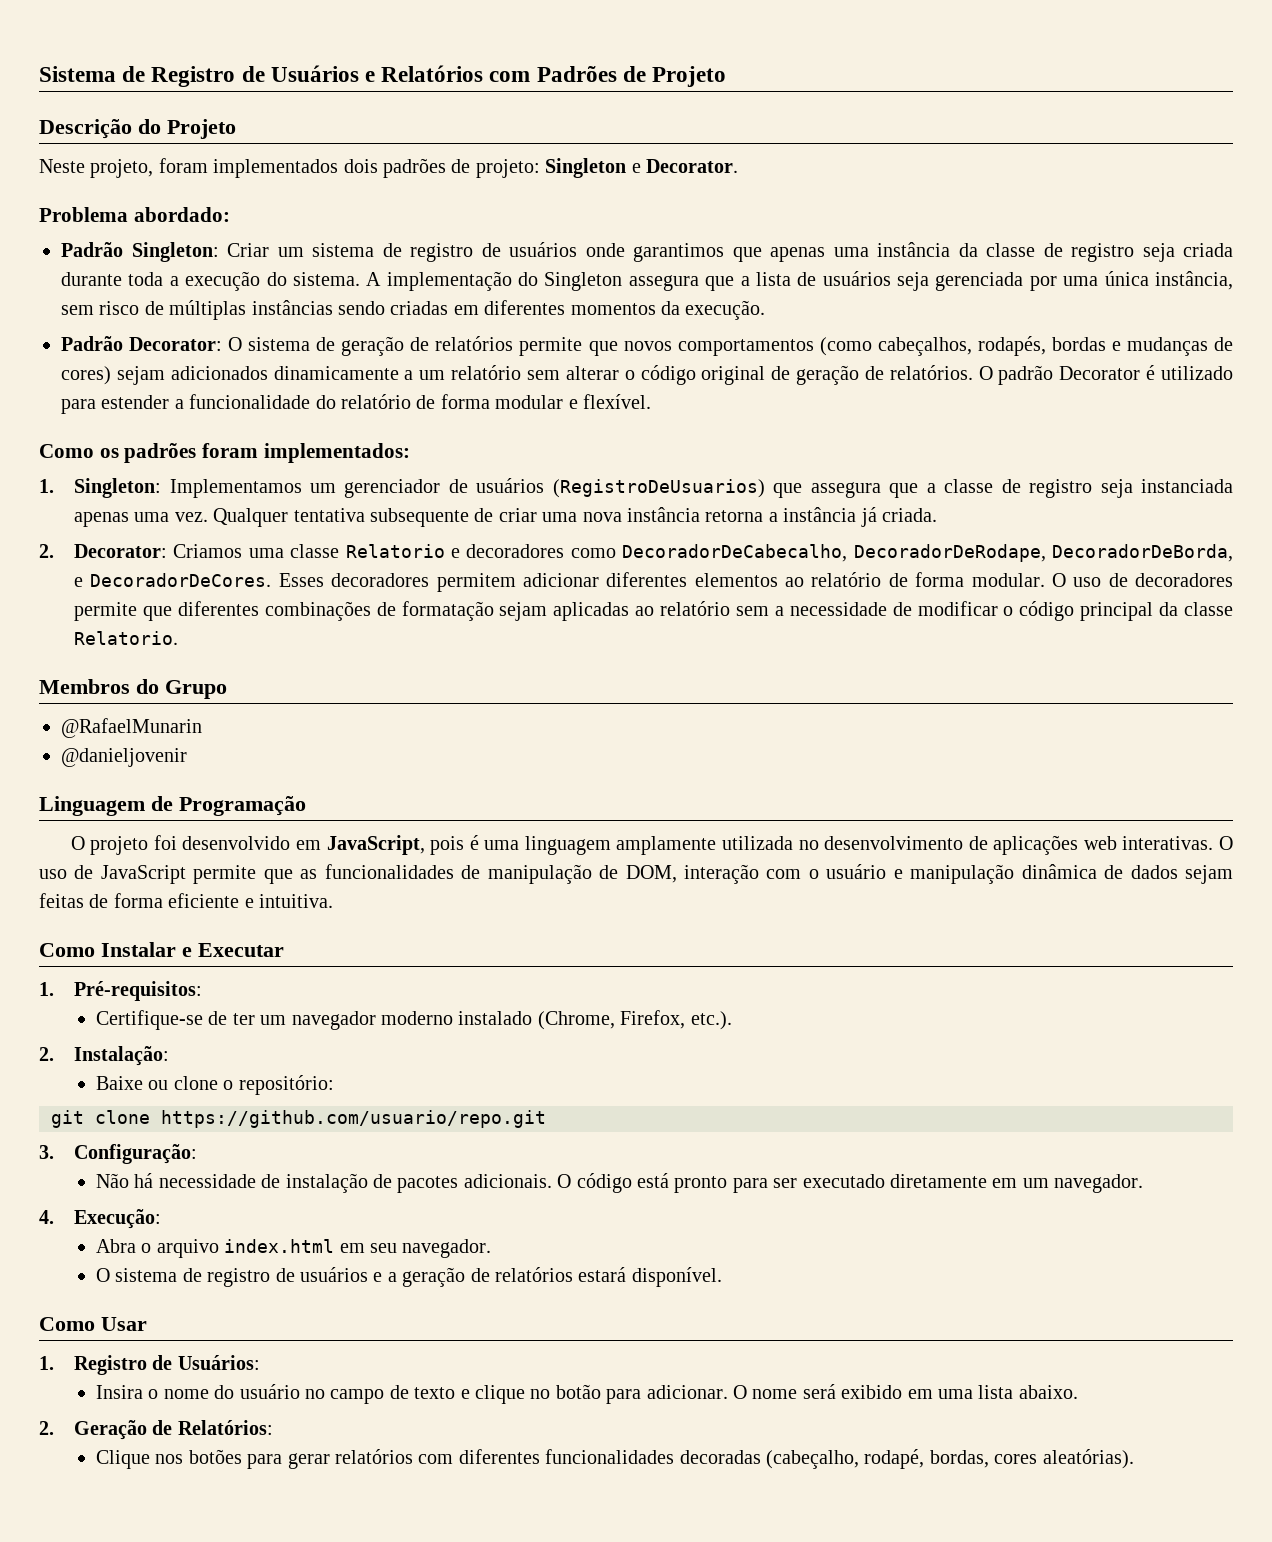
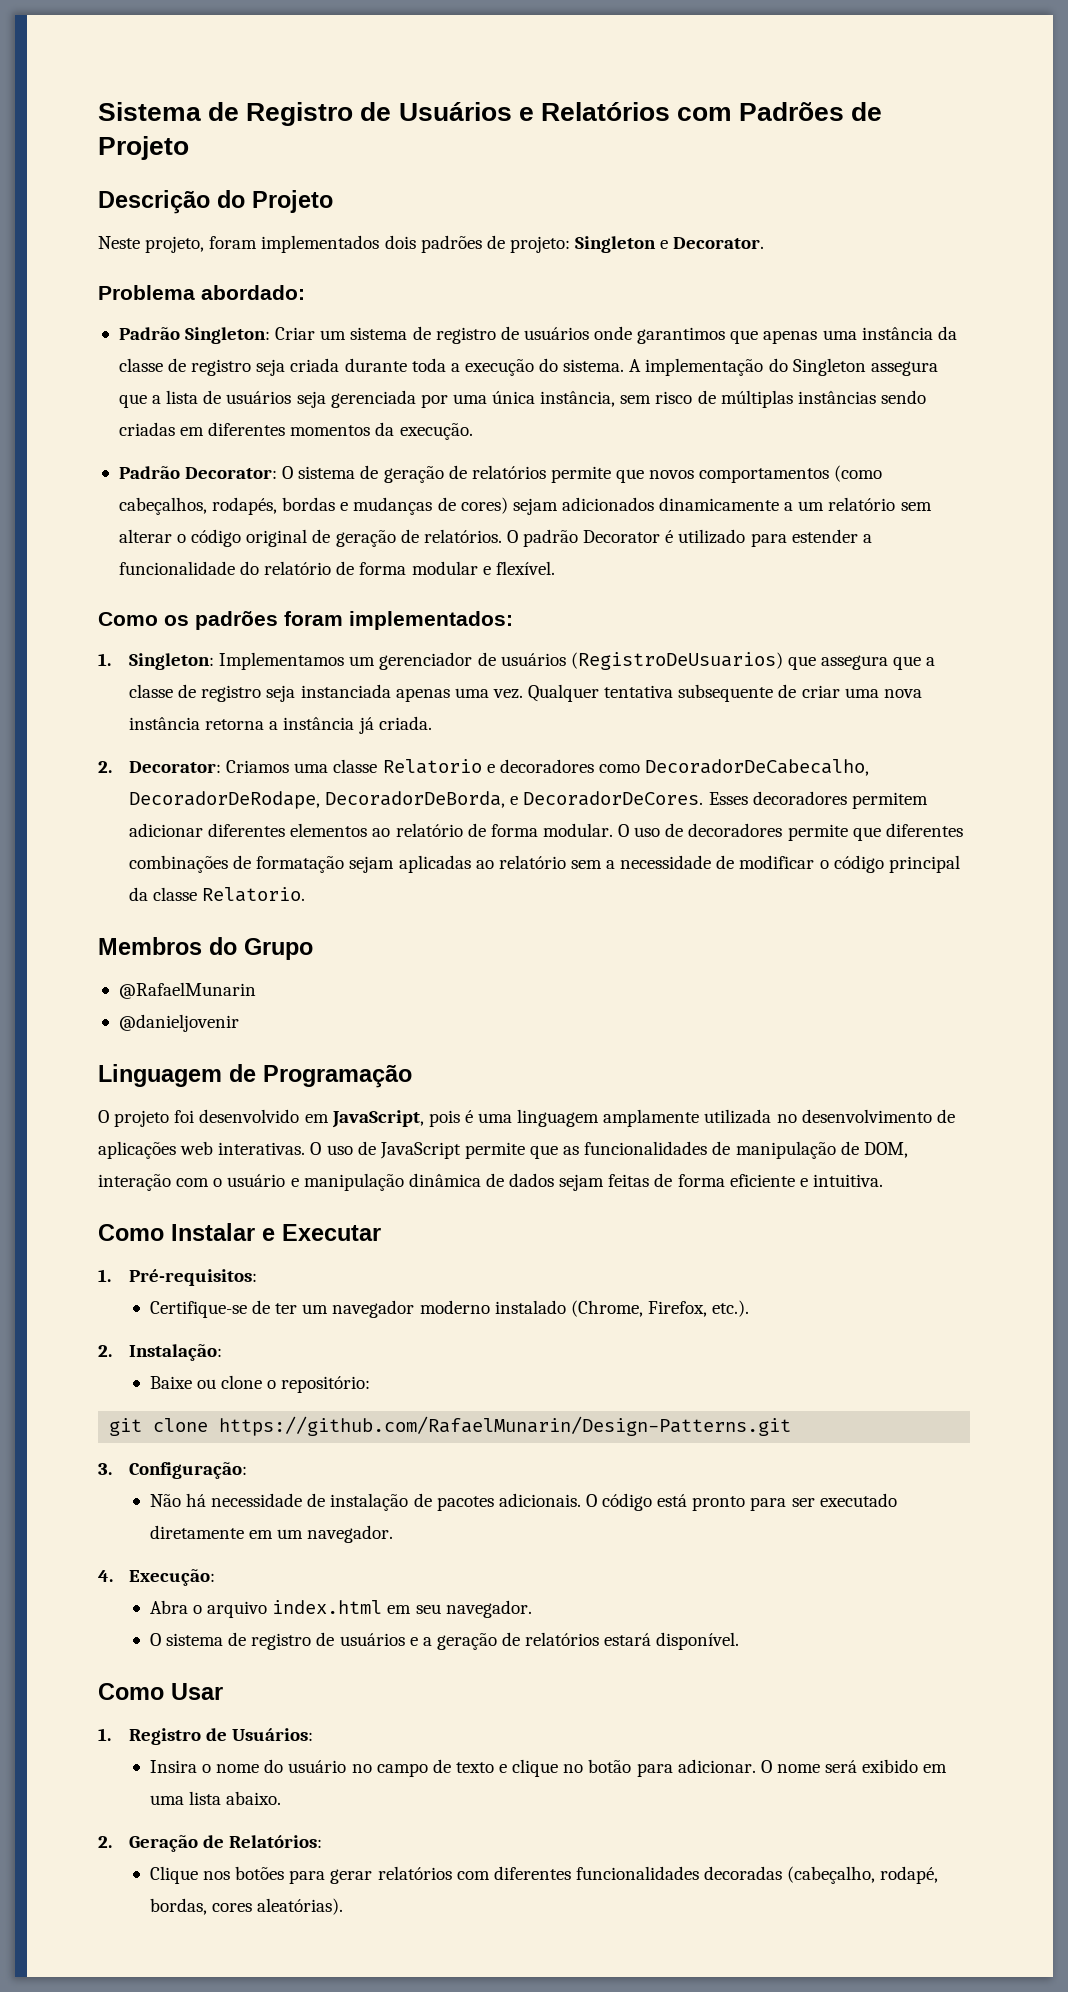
- git clone https://github.com/usuario/repo.git
+ git clone https://github.com/RafaelMunarin/Design-Patterns.git

